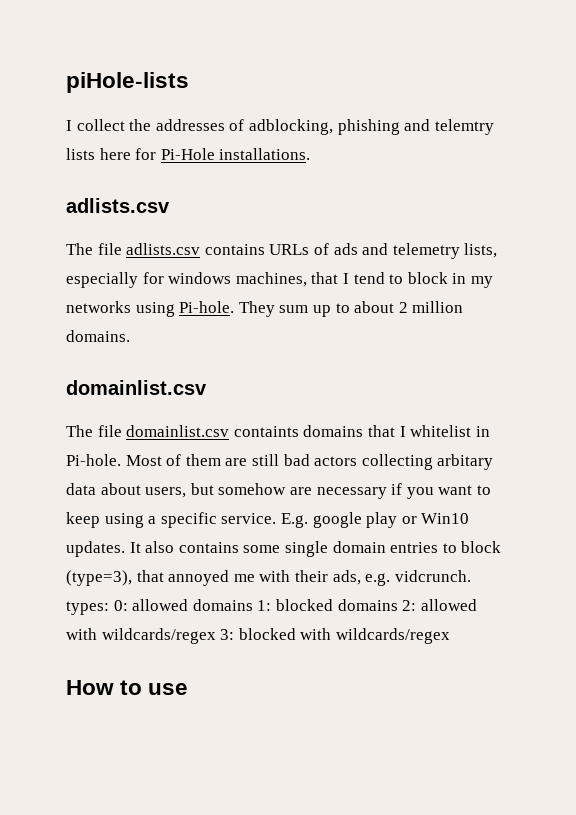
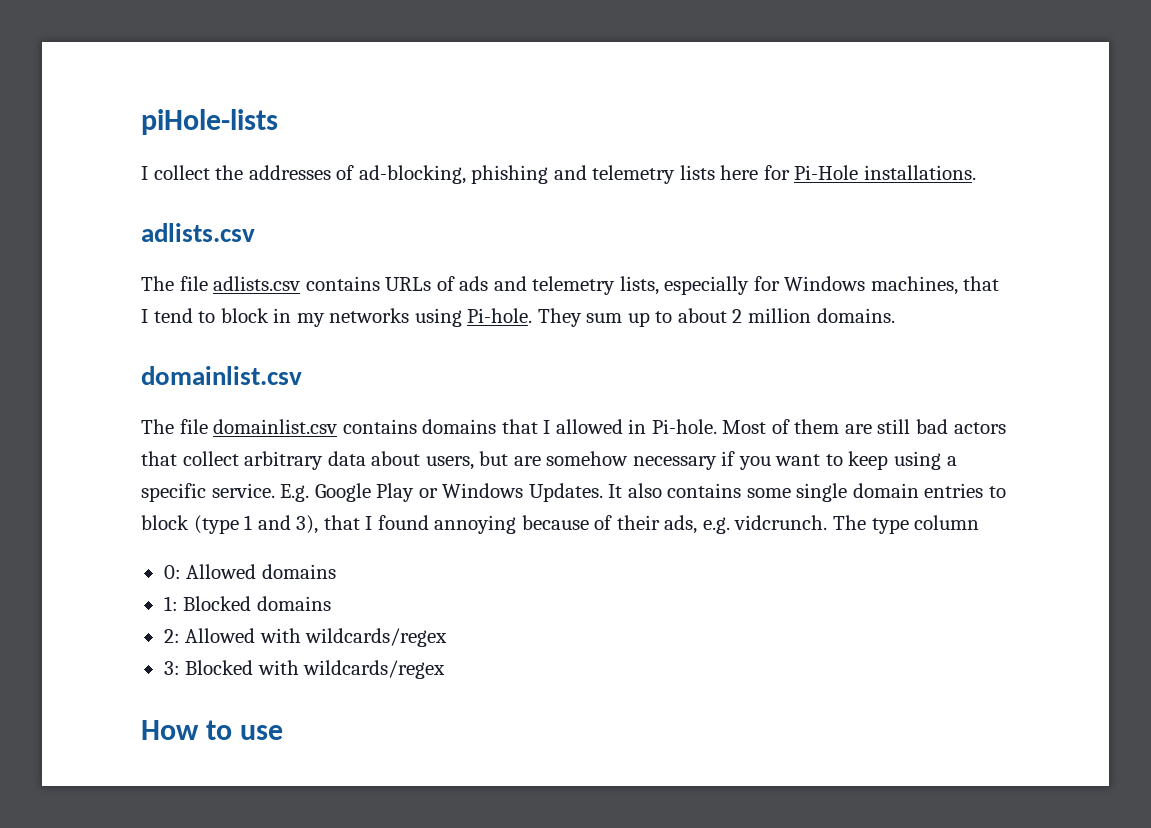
- I collect the addresses of adblocking, phishing and telemtry lists here for Pi-Hole installations.
+ I collect the addresses of ad-blocking, phishing and telemetry lists here for Pi-Hole installations.
- The file adlists.csv contains URLs of ads and telemetry lists, especially for windows machines, that I tend to block in my networks using Pi-hole.
+ The file adlists.csv contains URLs of ads and telemetry lists, especially for Windows machines, that I tend to block in my networks using Pi-hole.
- The file domainlist.csv containts domains that I whitelist in Pi-hole.
+ The file domainlist.csv contains domains that I allowed in Pi-hole.
- Most of them are still bad actors collecting arbitary data about users, but somehow are necessary if you want to keep using a specific service.
+ Most of them are still bad actors that collect arbitrary data about users, but are somehow necessary if you want to keep using a specific service.
- E.g. google play or Win10 updates.
+ E.g. Google Play or Windows Updates.
- It also contains some single domain entries to block (type=3), that annoyed me with their ads, e.g. vidcrunch. types: 0: allowed domains 1: blocked domains 2: allowed with wildcards/regex 3: blocked with wildcards/regex
+ It also contains some single domain entries to block (type 1 and 3), that I found annoying because of their ads, e.g. vidcrunch. The type column
+ 0: Allowed domains
+ 1: Blocked domains
+ 2: Allowed with wildcards/regex
+ 3: Blocked with wildcards/regex

